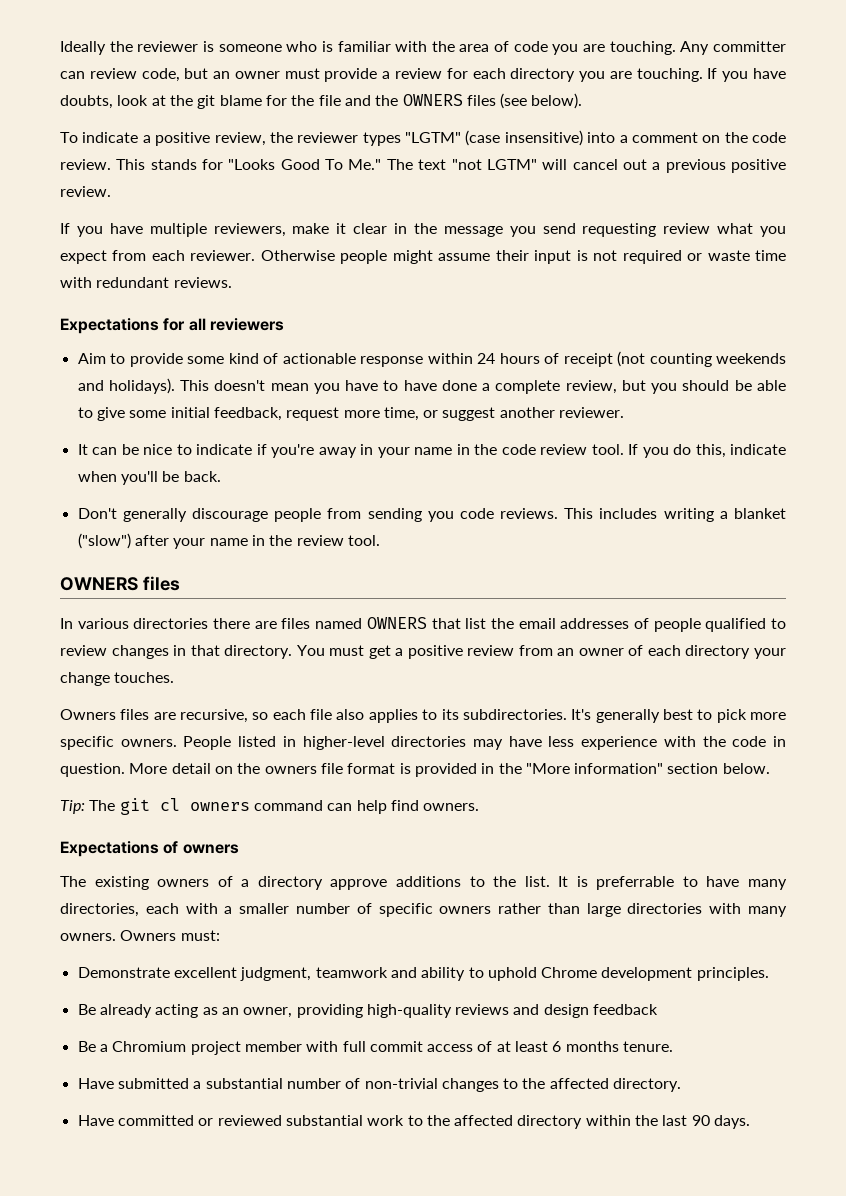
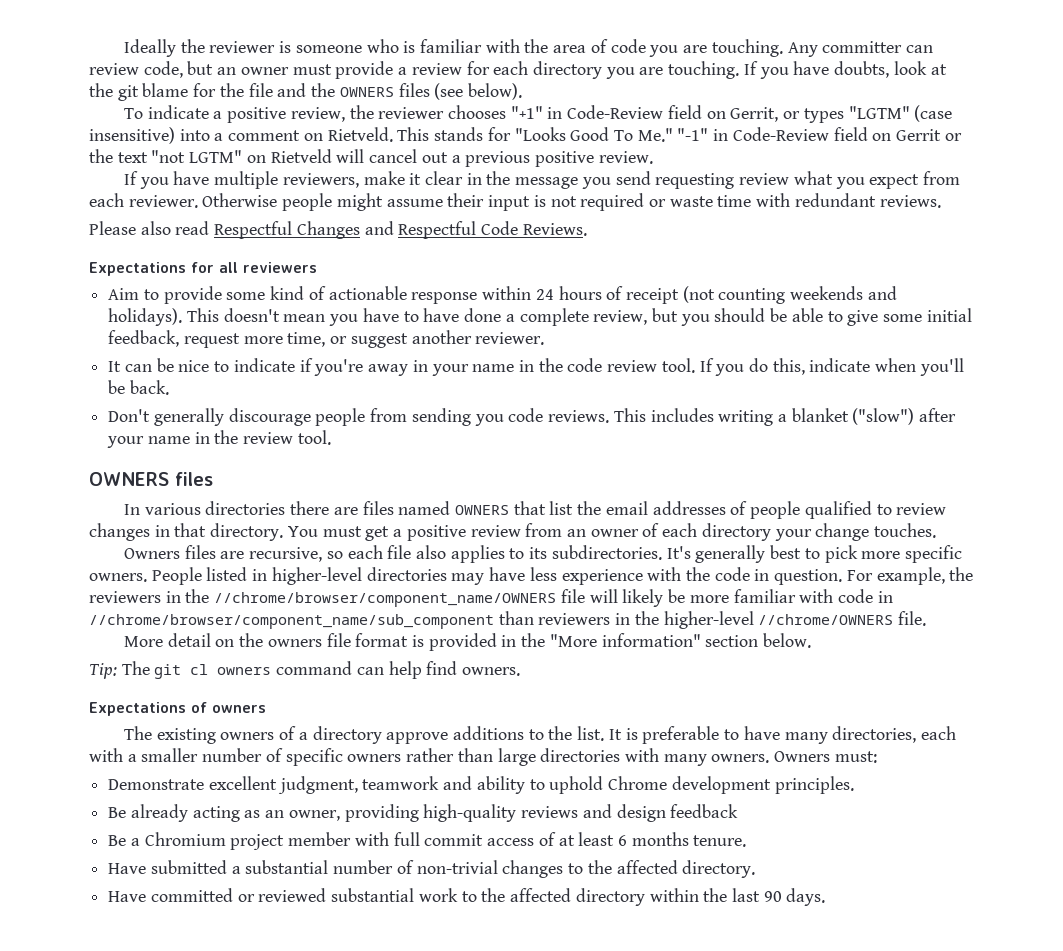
- To indicate a positive review, the reviewer types "LGTM" (case insensitive) into a comment on the code review.
+ To indicate a positive review, the reviewer chooses "+1" in Code-Review field on Gerrit, or types "LGTM" (case insensitive) into a comment on Rietveld.
- This stands for "Looks Good To Me." The text "not LGTM" will cancel out a previous positive review.
+ This stands for "Looks Good To Me." "-1" in Code-Review field on Gerrit or the text "not LGTM" on Rietveld will cancel out a previous positive review.
+ Please also read Respectful Changes and Respectful Code Reviews.
- People listed in higher-level directories may have less experience with the code in question. More detail on the owners file format is provided in the "More information" section below.
+ People listed in higher-level directories may have less experience with the code in question. For example, the reviewers in the //chrome/browser/component_name/OWNERS file will likely be more familiar with code in //chrome/browser/component_name/sub_component than reviewers in the higher-level //chrome/OWNERS file.
+ More detail on the owners file format is provided in the "More information" section below.
- It is preferrable to have many directories, each with a smaller number of specific owners rather than large directories with many owners.
+ It is preferable to have many directories, each with a smaller number of specific owners rather than large directories with many owners.

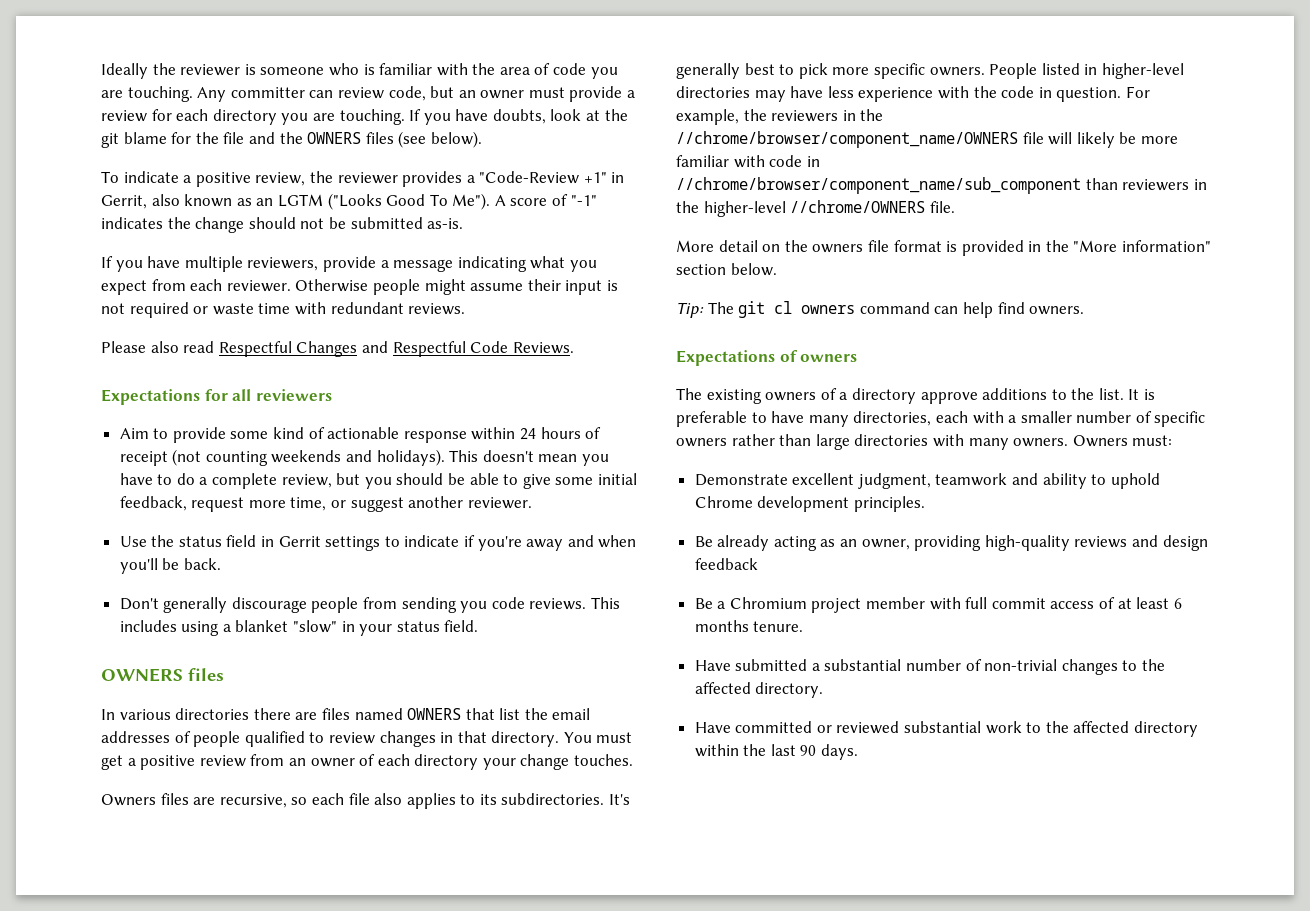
- To indicate a positive review, the reviewer chooses "+1" in Code-Review field on Gerrit, or types "LGTM" (case insensitive) into a comment on Rietveld. This stands for "Looks Good To Me." "-1" in Code-Review field on Gerrit or the text "not LGTM" on Rietveld will cancel out a previous positive review.
+ To indicate a positive review, the reviewer provides a "Code-Review +1" in Gerrit, also known as an LGTM ("Looks Good To Me"). A score of "-1" indicates the change should not be submitted as-is.
- If you have multiple reviewers, make it clear in the message you send requesting review what you expect from each reviewer.
+ If you have multiple reviewers, provide a message indicating what you expect from each reviewer.
- This doesn't mean you have to have done a complete review, but you should be able to give some initial feedback, request more time, or suggest another reviewer.
+ This doesn't mean you have to do a complete review, but you should be able to give some initial feedback, request more time, or suggest another reviewer.
- It can be nice to indicate if you're away in your name in the code review tool. If you do this, indicate when you'll be back.
+ Use the status field in Gerrit settings to indicate if you're away and when you'll be back.
- This includes writing a blanket ("slow") after your name in the review tool.
+ This includes using a blanket "slow" in your status field.

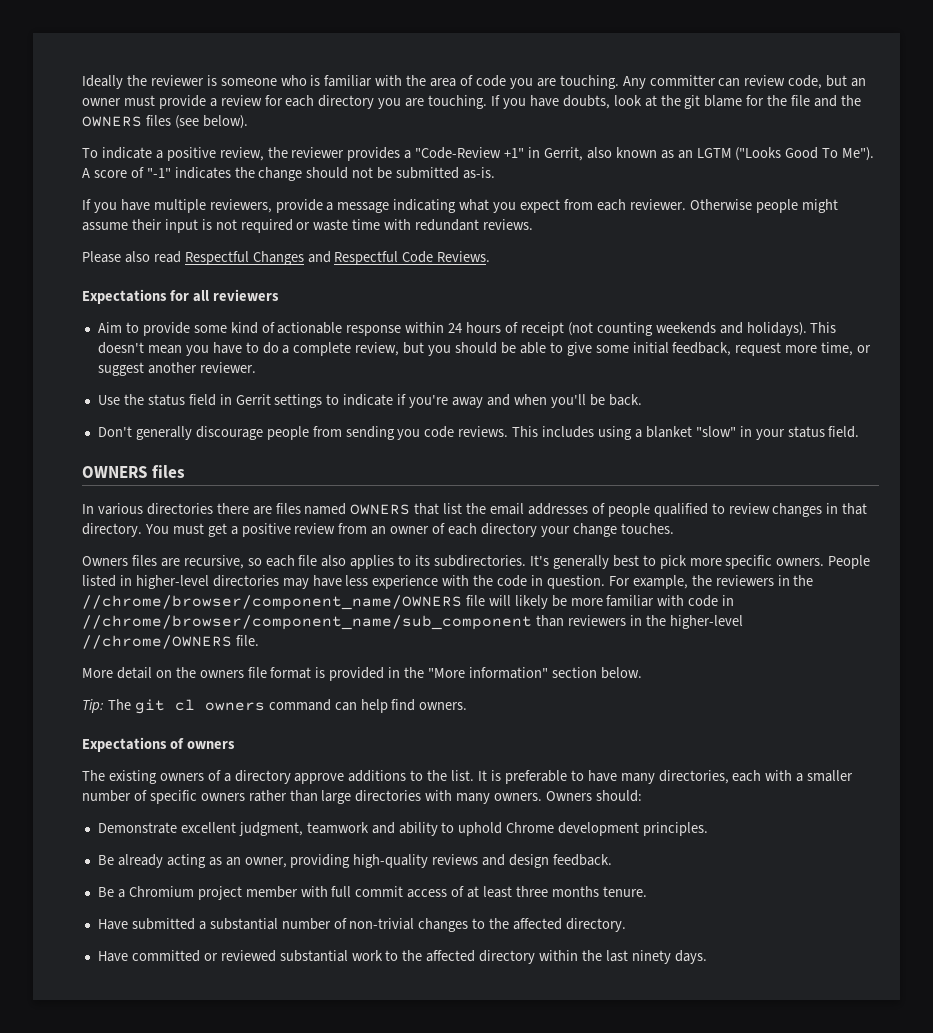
- Owners must:
+ Owners should:
- Be already acting as an owner, providing high-quality reviews and design feedback
+ Be already acting as an owner, providing high-quality reviews and design feedback.
- Be a Chromium project member with full commit access of at least 6 months tenure.
+ Be a Chromium project member with full commit access of at least three months tenure.
- Have committed or reviewed substantial work to the affected directory within the last 90 days.
+ Have committed or reviewed substantial work to the affected directory within the last ninety days.

